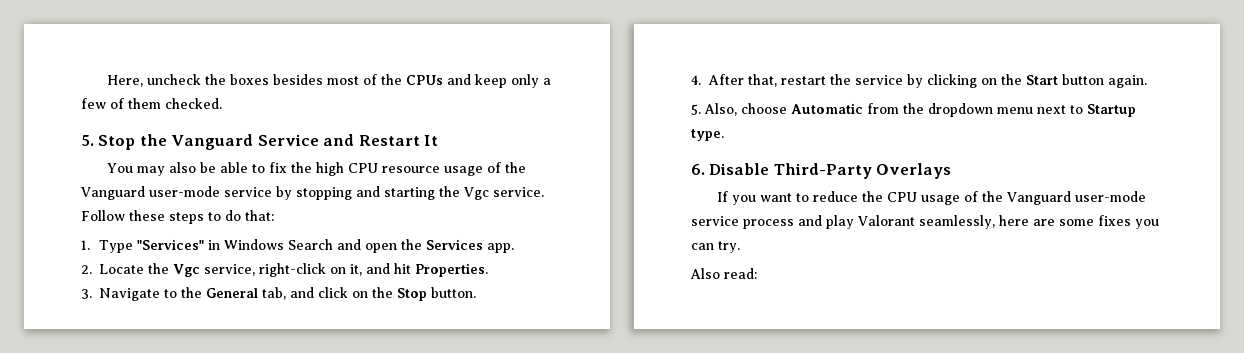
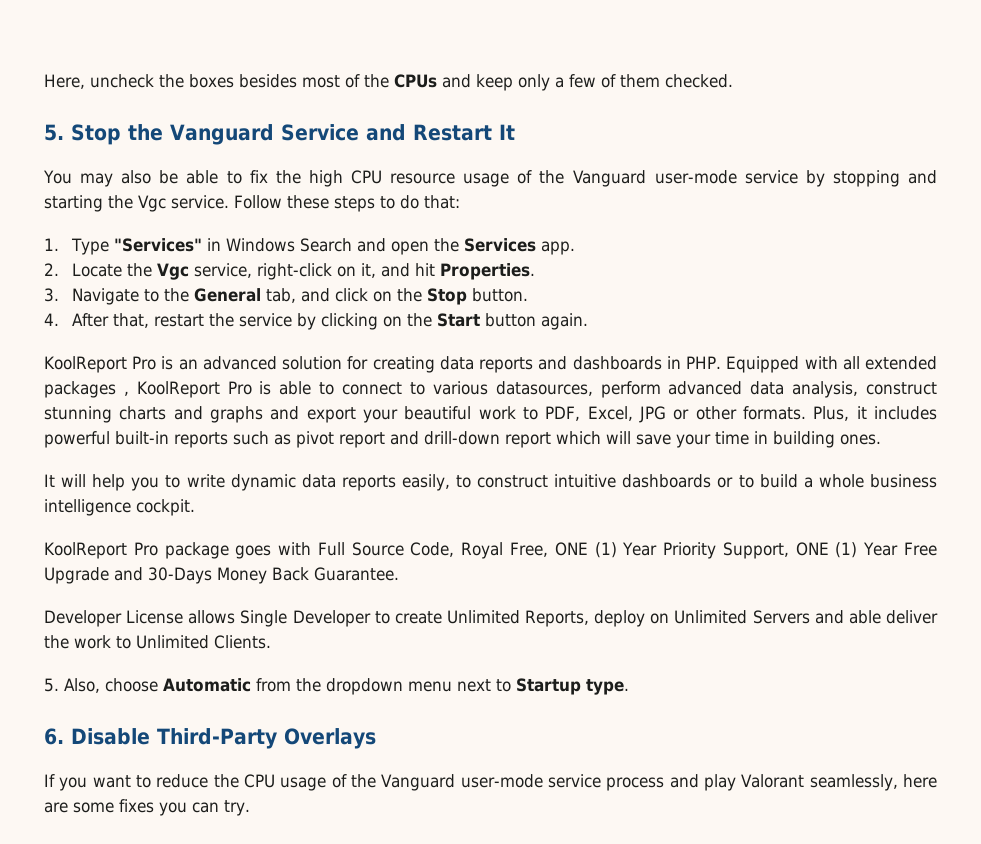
+ KoolReport Pro is an advanced solution for creating data reports and dashboards in PHP. Equipped with all extended packages , KoolReport Pro is able to connect to various datasources, perform advanced data analysis, construct stunning charts and graphs and export your beautiful work to PDF, Excel, JPG or other formats. Plus, it includes powerful built-in reports such as pivot report and drill-down report which will save your time in building ones.
+ It will help you to write dynamic data reports easily, to construct intuitive dashboards or to build a whole business intelligence cockpit.
+ KoolReport Pro package goes with Full Source Code, Royal Free, ONE (1) Year Priority Support, ONE (1) Year Free Upgrade and 30-Days Money Back Guarantee.
+ Developer License allows Single Developer to create Unlimited Reports, deploy on Unlimited Servers and able deliver the work to Unlimited Clients.
- Also read:

